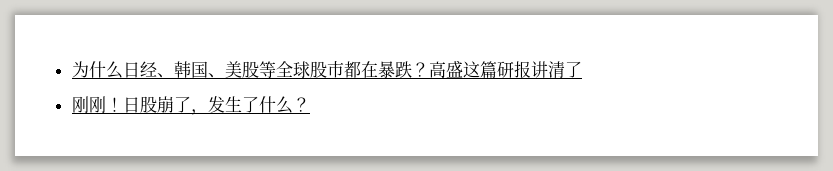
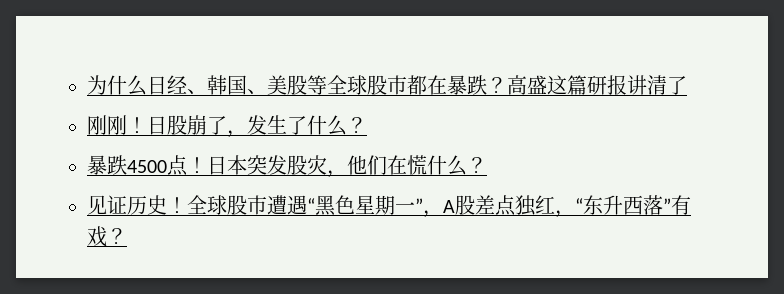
+ 暴跌4500点！日本突发股灾，他们在慌什么？
+ 见证历史！全球股市遭遇“黑色星期一”，A股差点独红，“东升西落”有戏？

